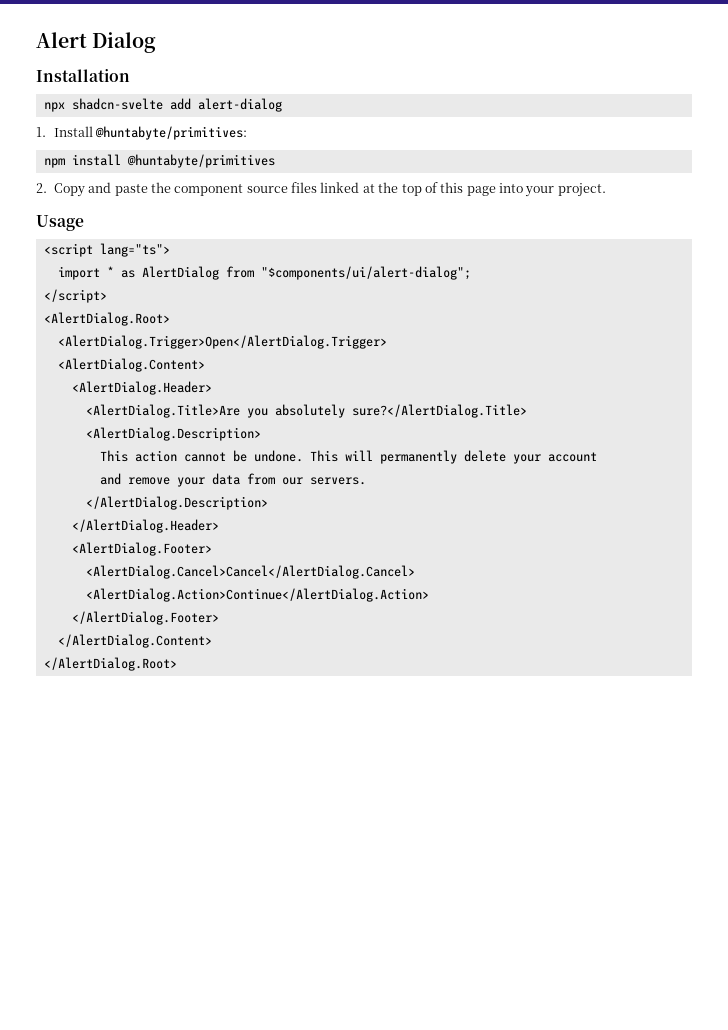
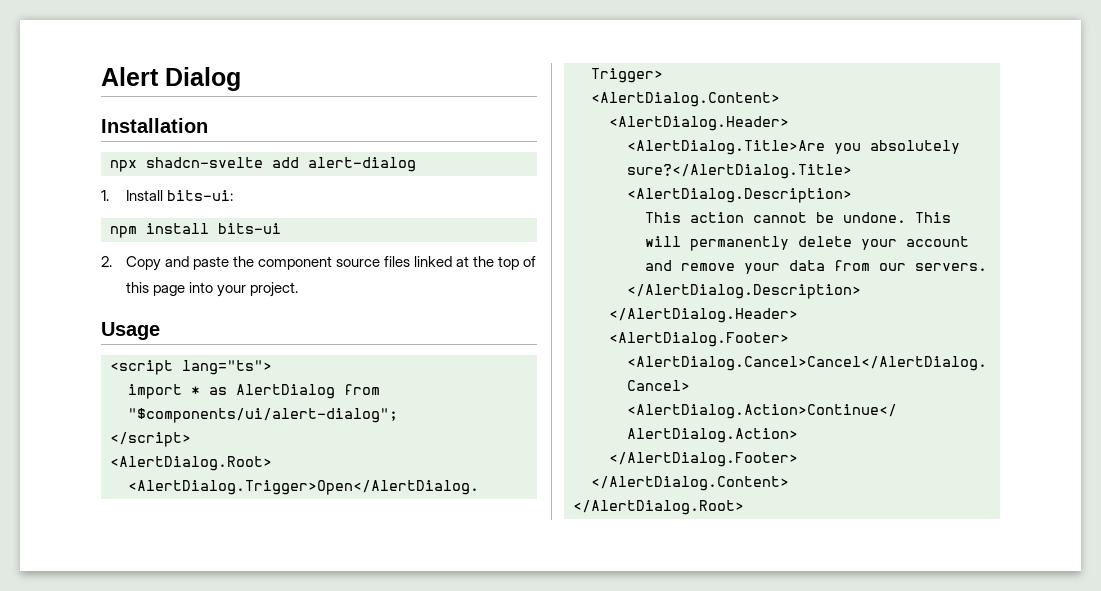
- 1. Install @huntabyte/primitives:
+ 1. Install bits-ui:
- npm install @huntabyte/primitives
+ npm install bits-ui

